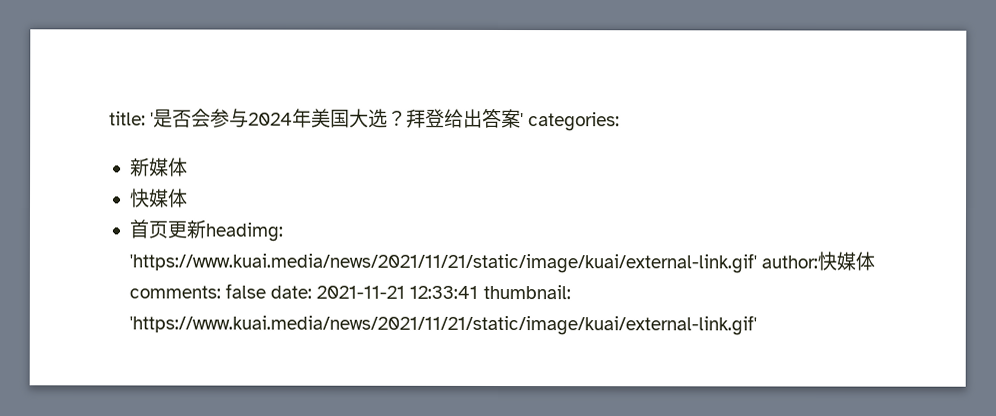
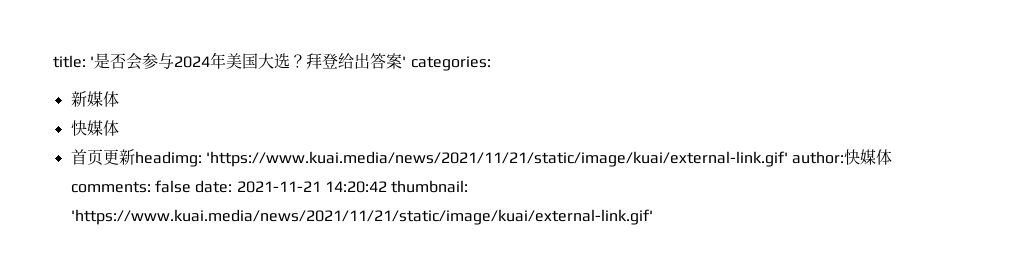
- 首页更新headimg: 'https://www.kuai.media/news/2021/11/21/static/image/kuai/external-link.gif' author:快媒体comments: false date: 2021-11-21 12:33:41 thumbnail: 'https://www.kuai.media/news/2021/11/21/static/image/kuai/external-link.gif'
+ 首页更新headimg: 'https://www.kuai.media/news/2021/11/21/static/image/kuai/external-link.gif' author:快媒体comments: false date: 2021-11-21 14:20:42 thumbnail: 'https://www.kuai.media/news/2021/11/21/static/image/kuai/external-link.gif'

